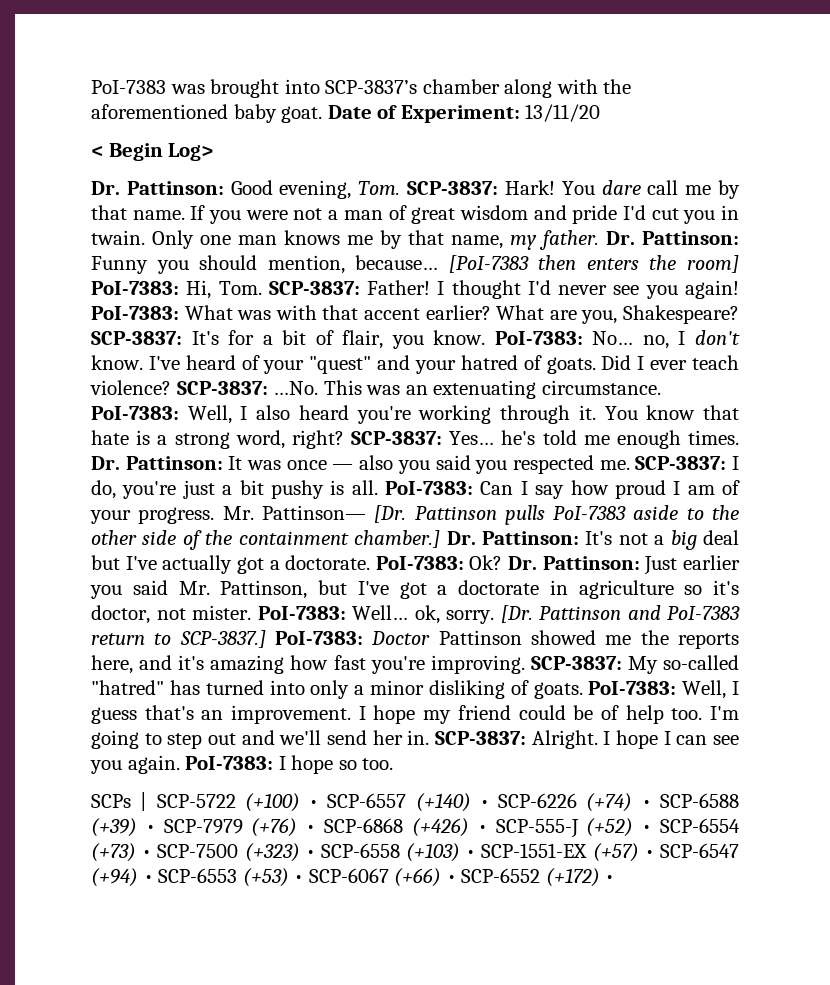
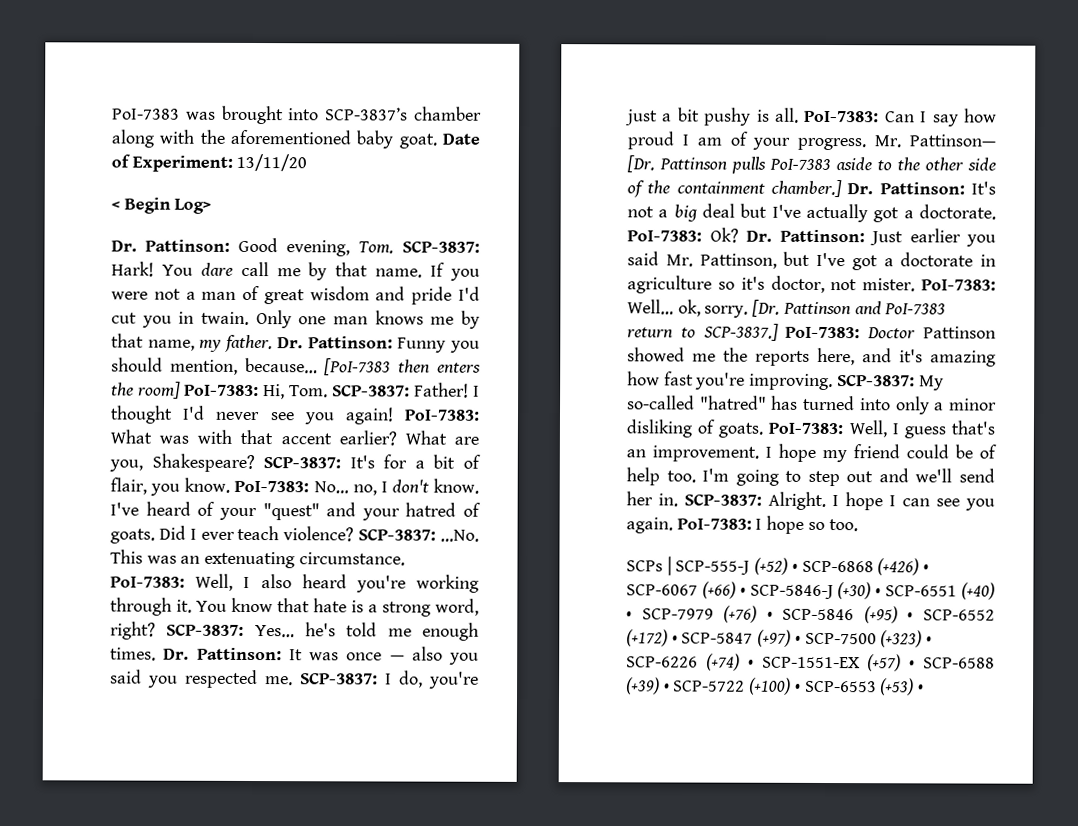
- SCPs | SCP-5722 (+100) • SCP-6557 (+140) • SCP-6226 (+74) • SCP-6588 (+39) • SCP-7979 (+76) • SCP-6868 (+426) • SCP-555-J (+52) • SCP-6554 (+73) • SCP-7500 (+323) • SCP-6558 (+103) • SCP-1551-EX (+57) • SCP-6547 (+94) • SCP-6553 (+53) • SCP-6067 (+66) • SCP-6552 (+172) •
+ SCPs | SCP-555-J (+52) • SCP-6868 (+426) • SCP-6067 (+66) • SCP-5846-J (+30) • SCP-6551 (+40) • SCP-7979 (+76) • SCP-5846 (+95) • SCP-6552 (+172) • SCP-5847 (+97) • SCP-7500 (+323) • SCP-6226 (+74) • SCP-1551-EX (+57) • SCP-6588 (+39) • SCP-5722 (+100) • SCP-6553 (+53) •

